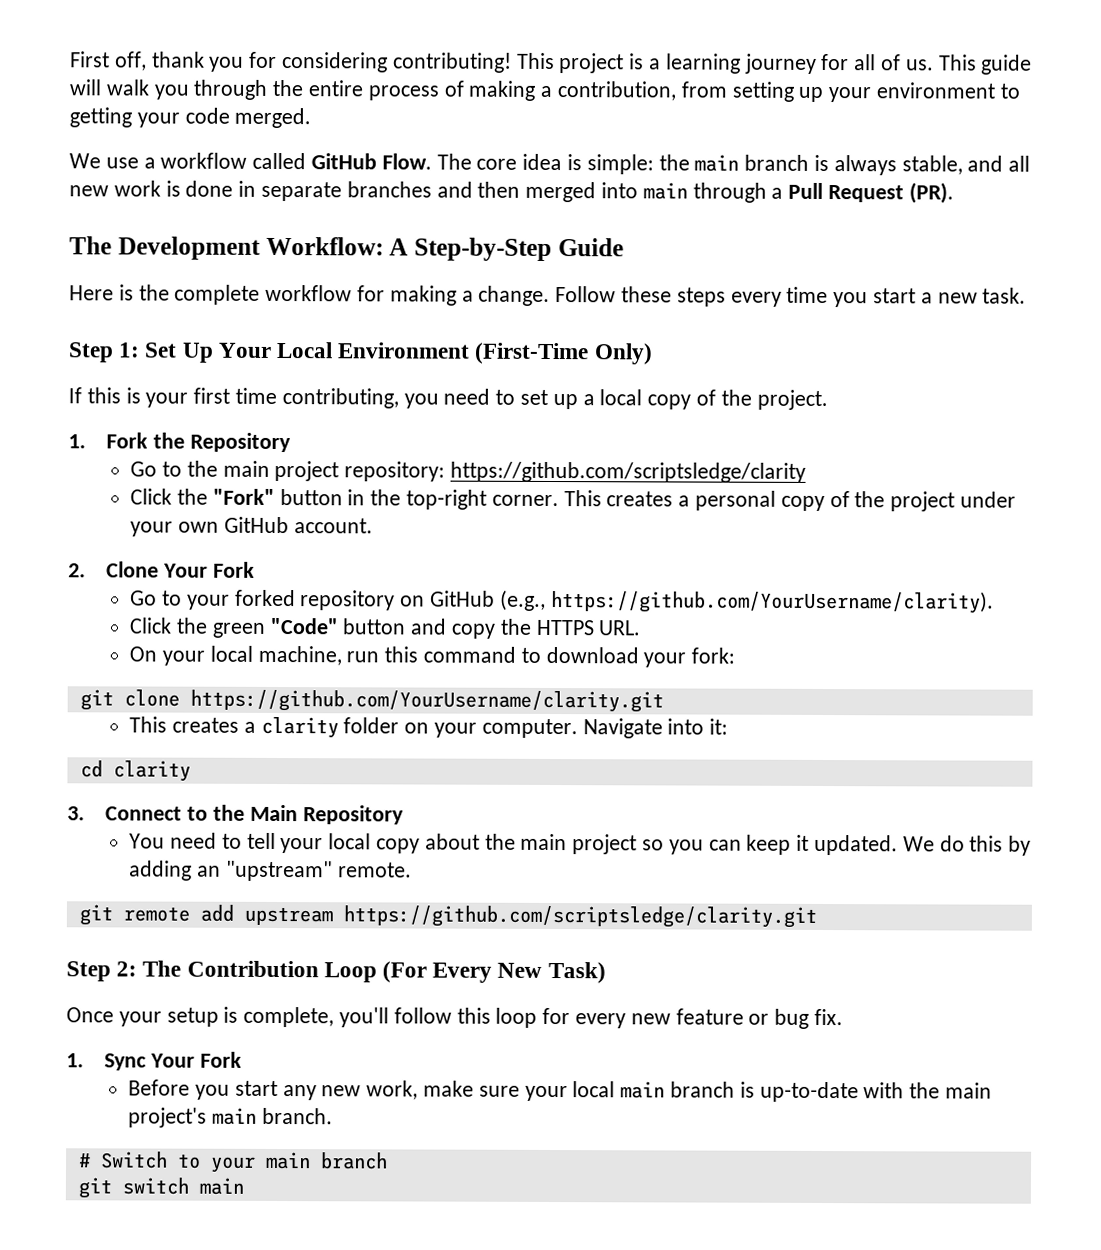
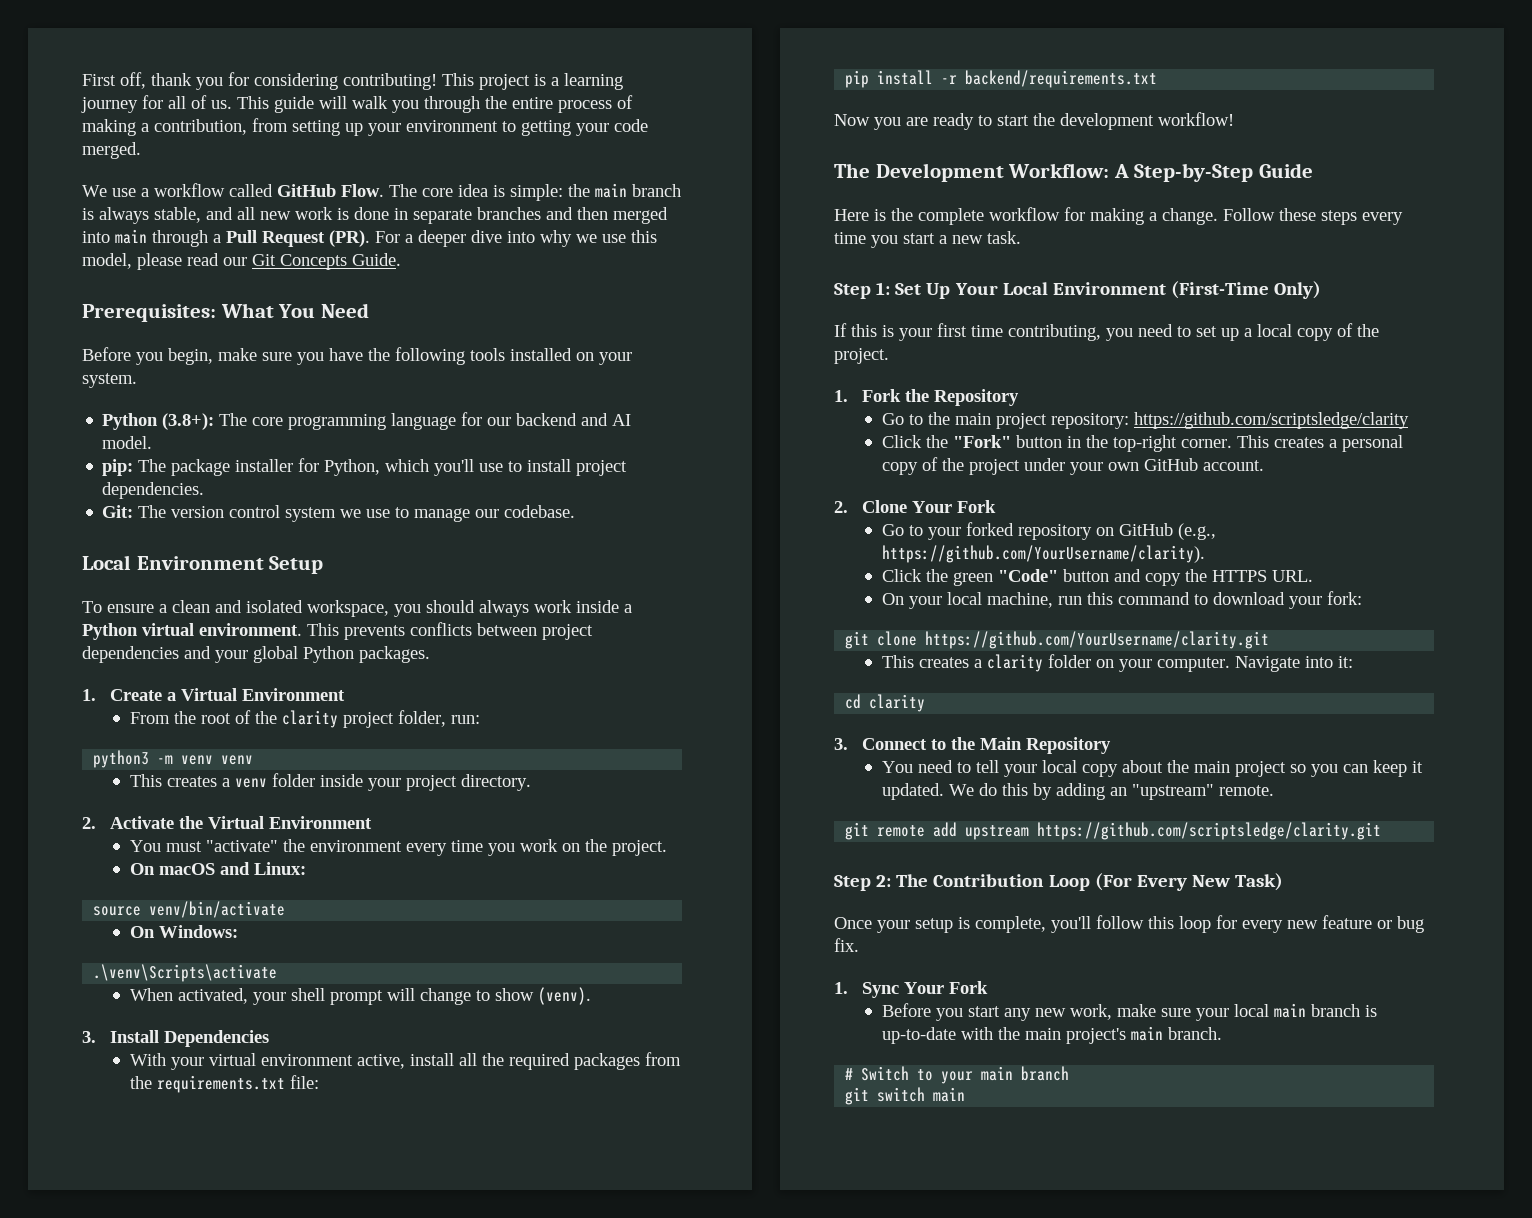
- The core idea is simple: the main branch is always stable, and all new work is done in separate branches and then merged into main through a Pull Request (PR).
+ The core idea is simple: the main branch is always stable, and all new work is done in separate branches and then merged into main through a Pull Request (PR). For a deeper dive into why we use this model, please read our Git Concepts Guide.
+ Prerequisites: What You Need
+ Before you begin, make sure you have the following tools installed on your system.
+ Python (3.8+): The core programming language for our backend and AI model.
+ pip: The package installer for Python, which you'll use to install project dependencies.
+ Git: The version control system we use to manage our codebase.
+ Local Environment Setup
+ To ensure a clean and isolated workspace, you should always work inside a Python virtual environment. This prevents conflicts between project dependencies and your global Python packages.
+ 1. Create a Virtual Environment
+ From the root of the clarity project folder, run:
+ python3 -m venv venv
+ This creates a venv folder inside your project directory.
+ 2. Activate the Virtual Environment
+ You must "activate" the environment every time you work on the project.
+ On macOS and Linux:
+ source venv/bin/activate
+ On Windows:
+ .\venv\Scripts\activate
+ When activated, your shell prompt will change to show (venv).
+ 3. Install Dependencies
+ With your virtual environment active, install all the required packages from the requirements.txt file:
+ pip install -r backend/requirements.txt
+ Now you are ready to start the development workflow!

